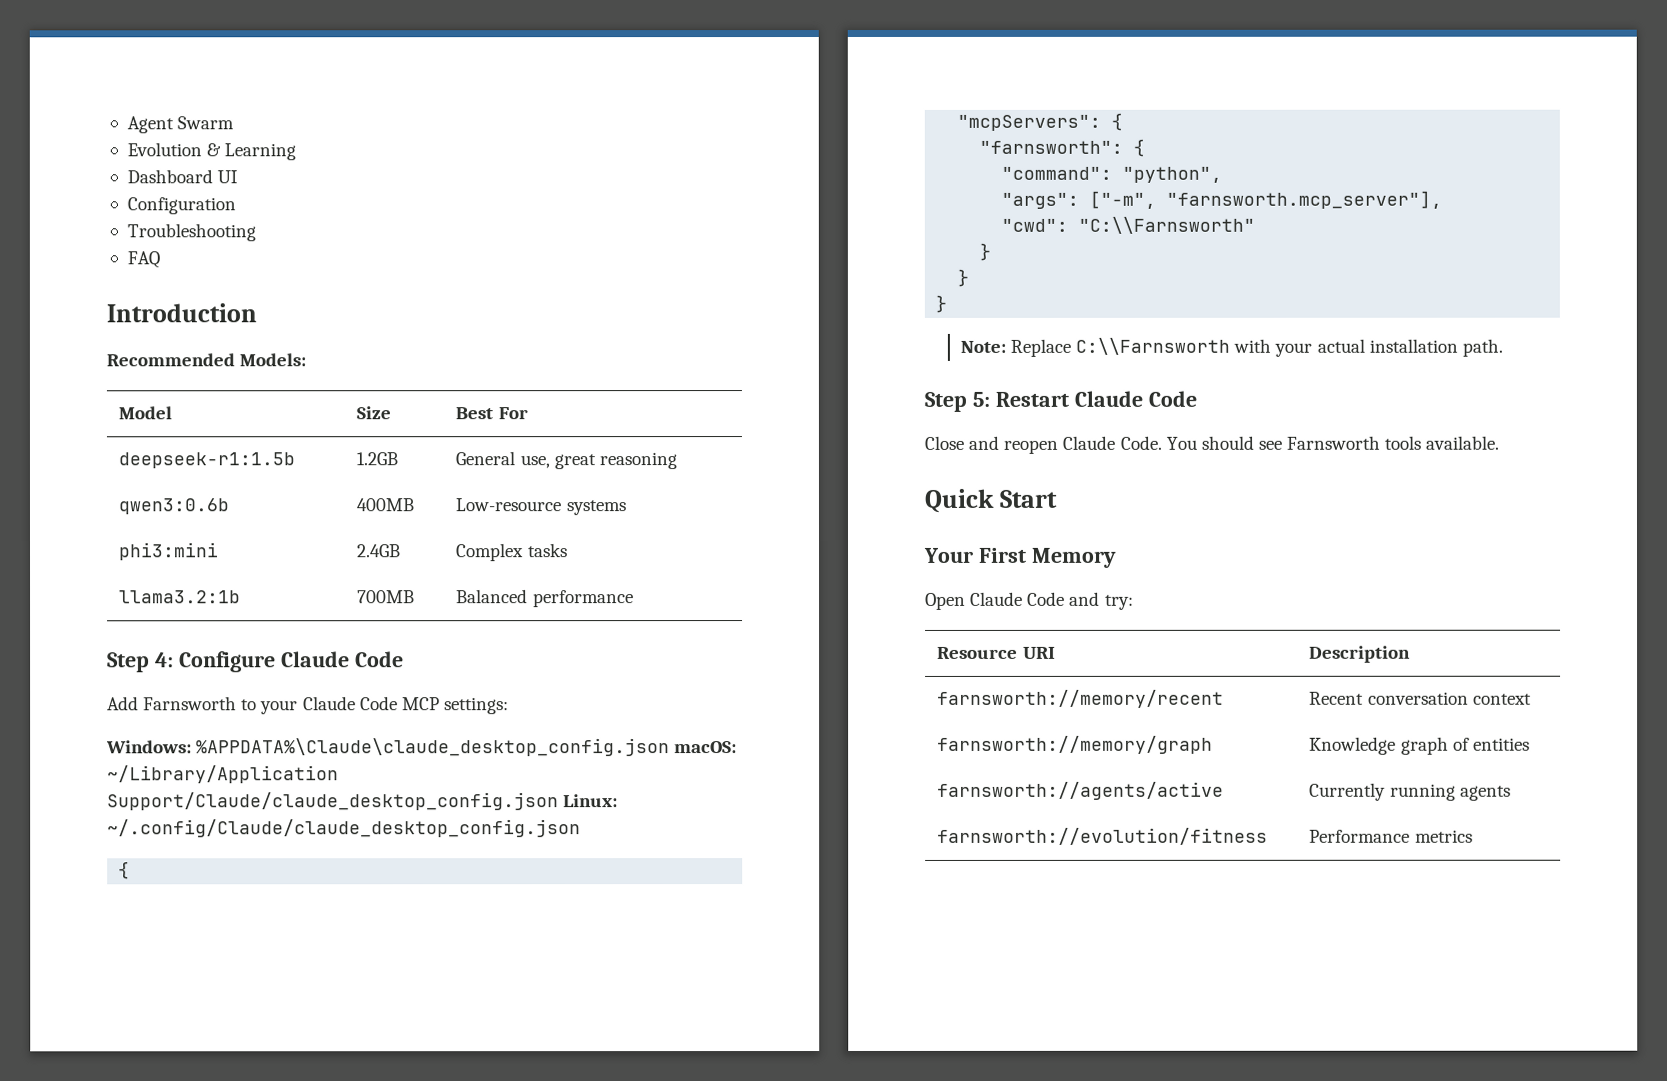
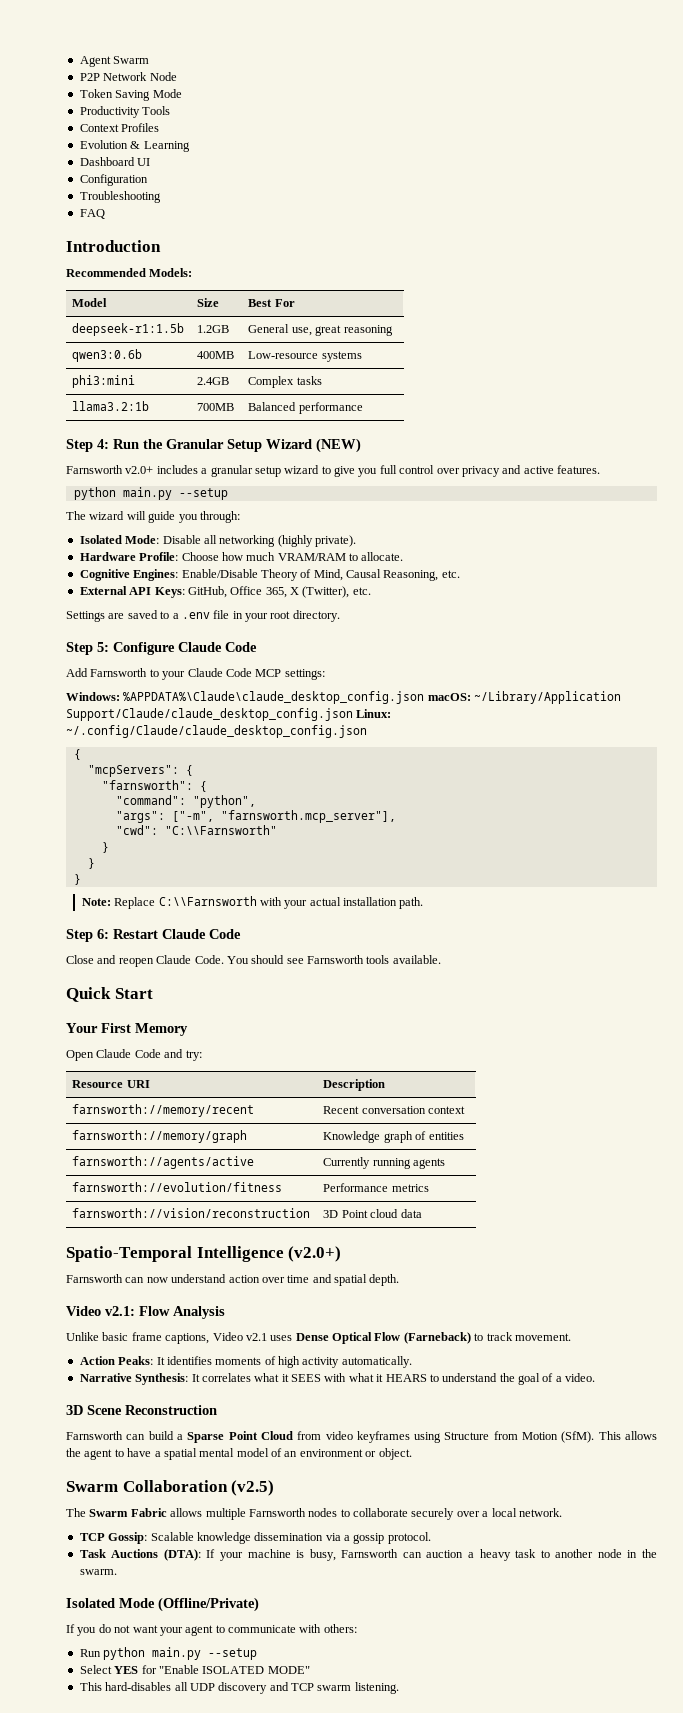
+ P2P Network Node
+ Token Saving Mode
+ Productivity Tools
+ Context Profiles
- Step 4: Configure Claude Code
+ Step 4: Run the Granular Setup Wizard (NEW)
+ Farnsworth v2.0+ includes a granular setup wizard to give you full control over privacy and active features.
+ python main.py --setup
+ The wizard will guide you through:
+ Isolated Mode: Disable all networking (highly private).
+ Hardware Profile: Choose how much VRAM/RAM to allocate.
+ Cognitive Engines: Enable/Disable Theory of Mind, Causal Reasoning, etc.
+ External API Keys: GitHub, Office 365, X (Twitter), etc.
+ Settings are saved to a .env file in your root directory.
+ Step 5: Configure Claude Code
- Step 5: Restart Claude Code
+ Step 6: Restart Claude Code
+ farnsworth://vision/reconstruction | 3D Point cloud data
+ Spatio-Temporal Intelligence (v2.0+)
+ Farnsworth can now understand action over time and spatial depth.
+ Video v2.1: Flow Analysis
+ Unlike basic frame captions, Video v2.1 uses Dense Optical Flow (Farneback) to track movement.
+ Action Peaks: It identifies moments of high activity automatically.
+ Narrative Synthesis: It correlates what it SEES with what it HEARS to understand the goal of a video.
+ 3D Scene Reconstruction
+ Farnsworth can build a Sparse Point Cloud from video keyframes using Structure from Motion (SfM). This allows the agent to have a spatial mental model of an environment or object.
+ Swarm Collaboration (v2.5)
+ The Swarm Fabric allows multiple Farnsworth nodes to collaborate securely over a local network.
+ TCP Gossip: Scalable knowledge dissemination via a gossip protocol.
+ Task Auctions (DTA): If your machine is busy, Farnsworth can auction a heavy task to another node in the swarm.
+ Isolated Mode (Offline/Private)
+ If you do not want your agent to communicate with others:
+ Run python main.py --setup
+ Select YES for "Enable ISOLATED MODE"
+ This hard-disables all UDP discovery and TCP swarm listening.

